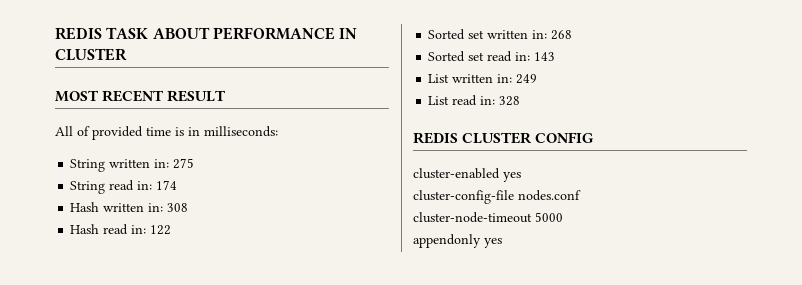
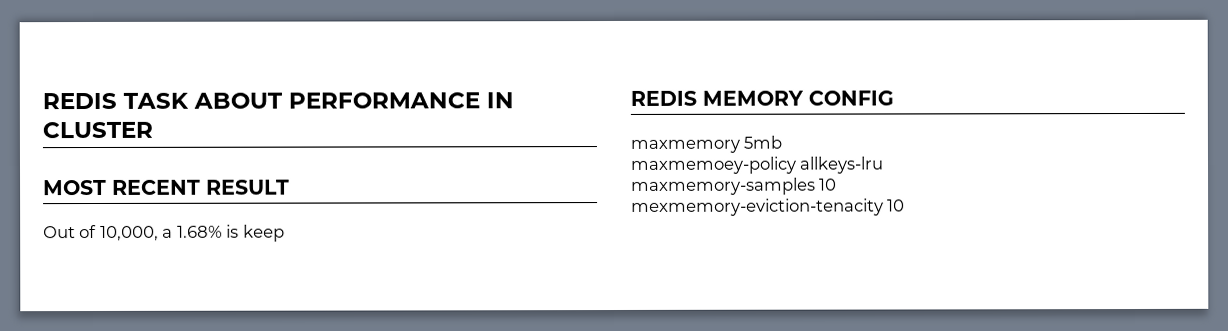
- All of provided time is in milliseconds:
- String written in: 275
- String read in: 174
- Hash written in: 308
- Hash read in: 122
- Sorted set written in: 268
- Sorted set read in: 143
- List written in: 249
- List read in: 328
- REDIS CLUSTER CONFIG
+ Out of 10,000, a 1.68% is keep
+ REDIS MEMORY CONFIG
- cluster-enabled yes
- cluster-config-file nodes.conf
- cluster-node-timeout 5000
- appendonly yes
+ maxmemory 5mb
+ maxmemoey-policy allkeys-lru
+ maxmemory-samples 10
+ mexmemory-eviction-tenacity 10

